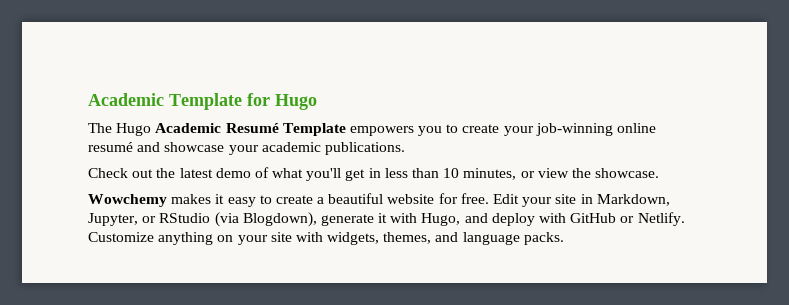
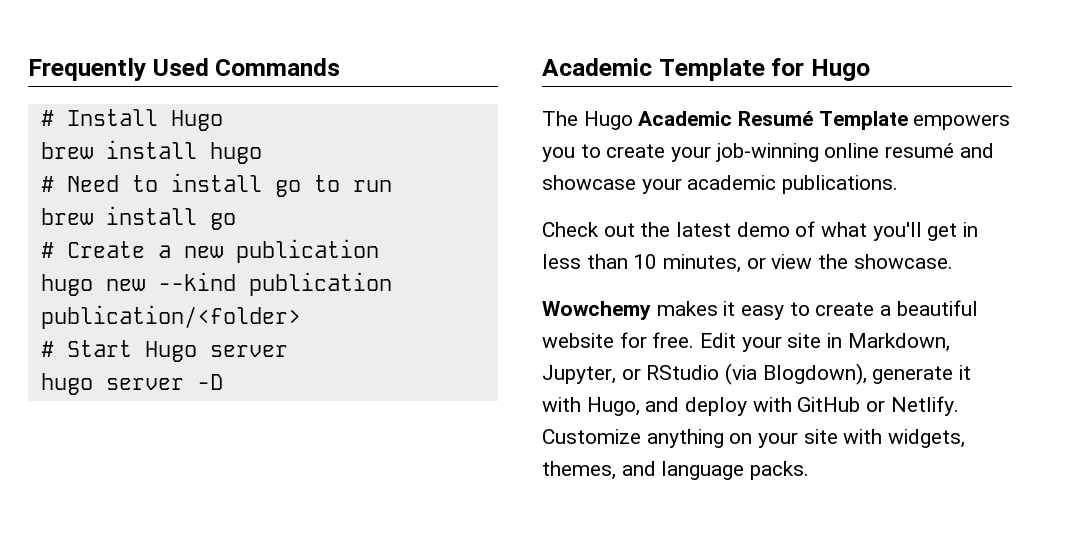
+ Frequently Used Commands
+ # Install Hugo
+ brew install hugo
+ # Need to install go to run
+ brew install go
+ # Create a new publication
+ hugo new --kind publication publication/<folder>
+ # Start Hugo server
+ hugo server -D

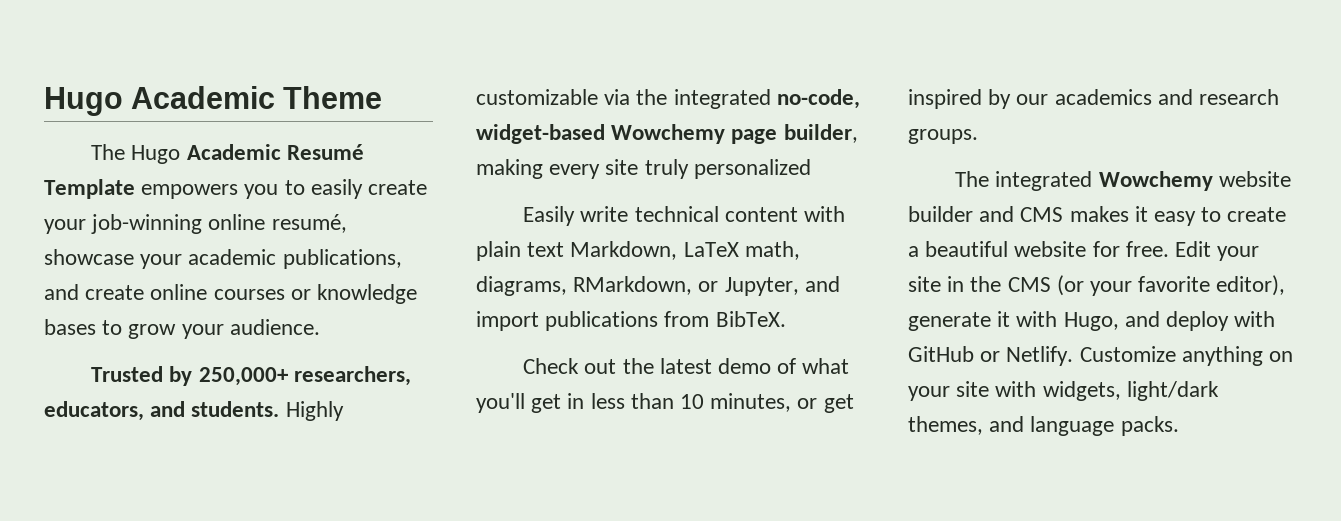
- Frequently Used Commands
- # Install Hugo
- brew install hugo
- # Need to install go to run
- brew install go
- # Create a new publication
- hugo new --kind publication publication/<folder>
- # Start Hugo server
- hugo server -D
- Academic Template for Hugo
+ Hugo Academic Theme
- The Hugo Academic Resumé Template empowers you to create your job-winning online resumé and showcase your academic publications.
+ The Hugo Academic Resumé Template empowers you to easily create your job-winning online resumé, showcase your academic publications, and create online courses or knowledge bases to grow your audience.
+ Trusted by 250,000+ researchers, educators, and students. Highly customizable via the integrated no-code, widget-based Wowchemy page builder, making every site truly personalized
+ Easily write technical content with plain text Markdown, LaTeX math, diagrams, RMarkdown, or Jupyter, and import publications from BibTeX.
- Check out the latest demo of what you'll get in less than 10 minutes, or view the showcase.
- Wowchemy makes it easy to create a beautiful website for free.
+ Check out the latest demo of what you'll get in less than 10 minutes, or get inspired by our academics and research groups.
+ The integrated Wowchemy website builder and CMS makes it easy to create a beautiful website for free.
- Edit your site in Markdown, Jupyter, or RStudio (via Blogdown), generate it with Hugo, and deploy with GitHub or Netlify.
+ Edit your site in the CMS (or your favorite editor), generate it with Hugo, and deploy with GitHub or Netlify.
- Customize anything on your site with widgets, themes, and language packs.
+ Customize anything on your site with widgets, light/dark themes, and language packs.

